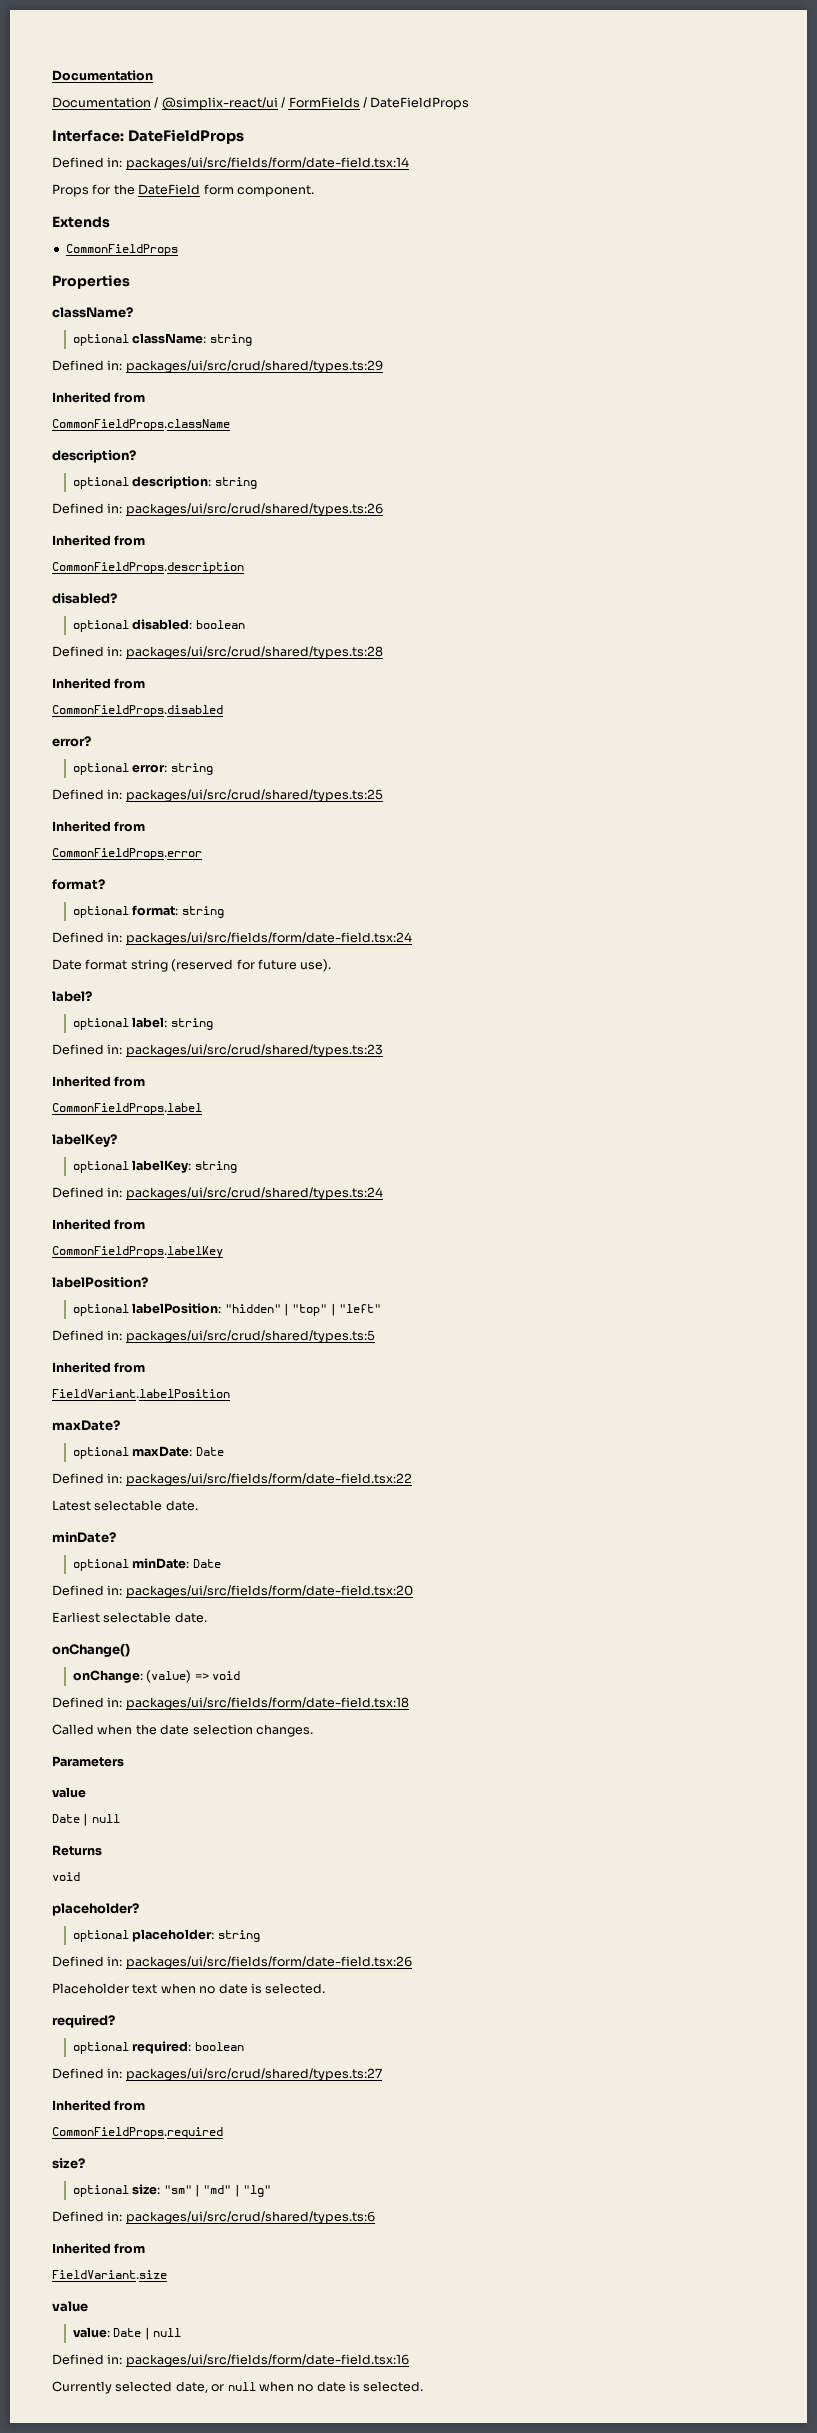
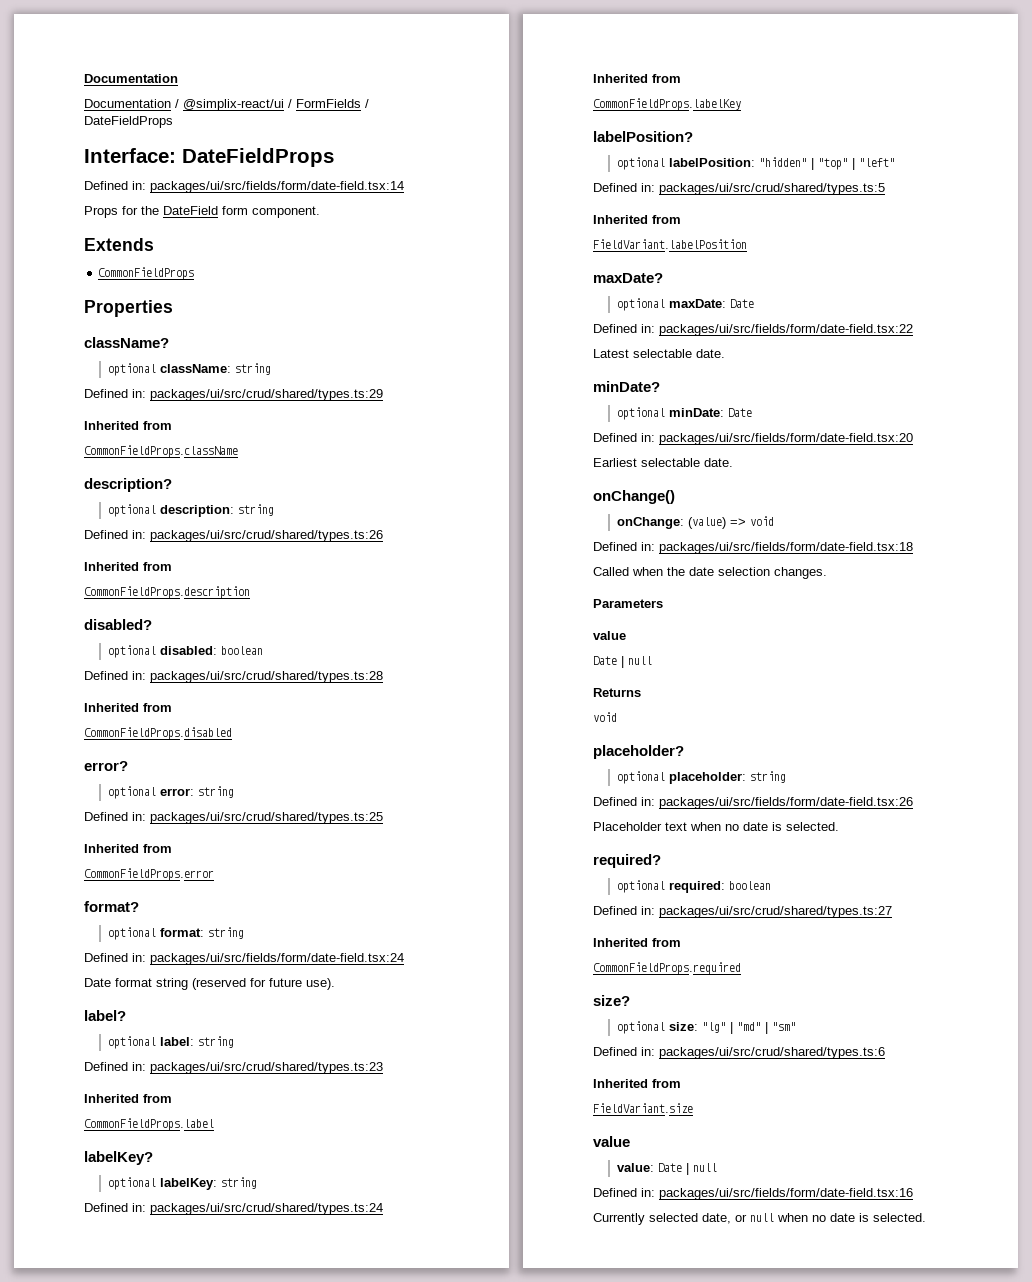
- optional size: "sm" | "md" | "lg"
+ optional size: "lg" | "md" | "sm"

